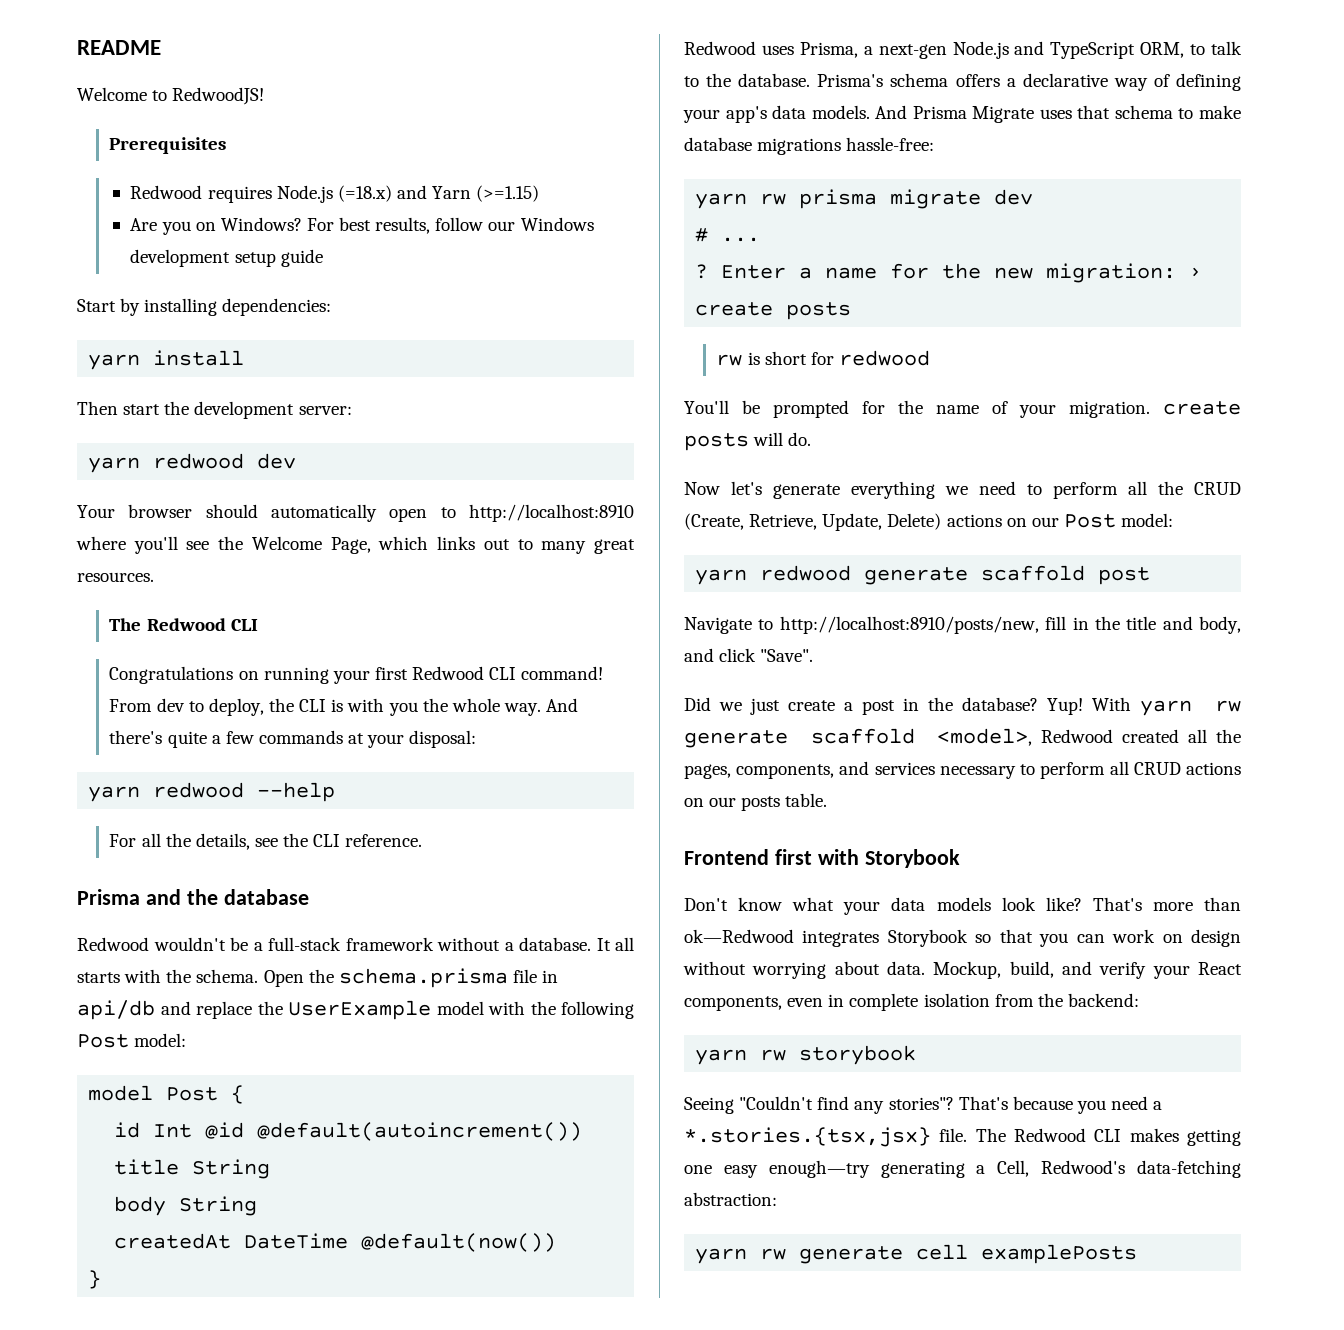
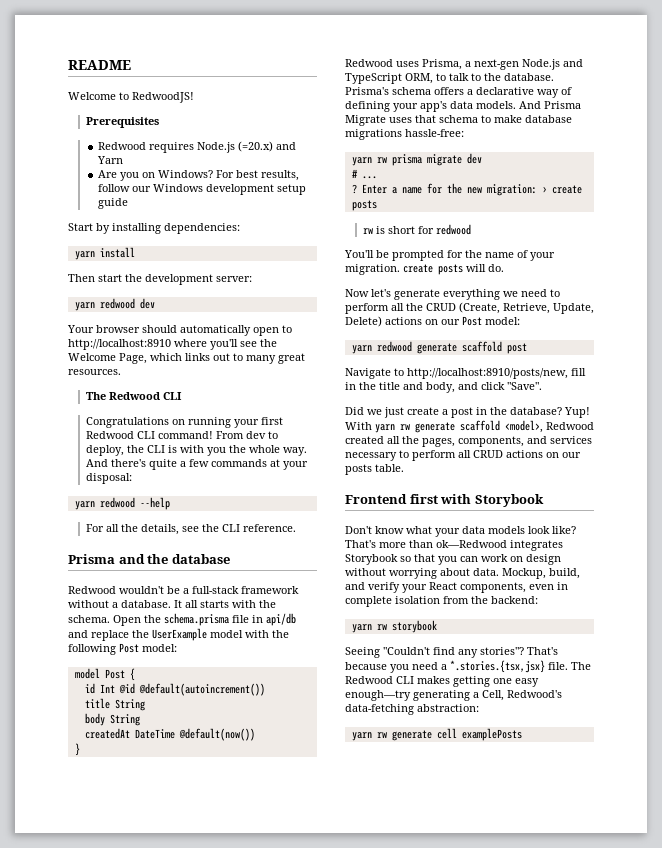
- Redwood requires Node.js (=18.x) and Yarn (>=1.15)
+ Redwood requires Node.js (=20.x) and Yarn

